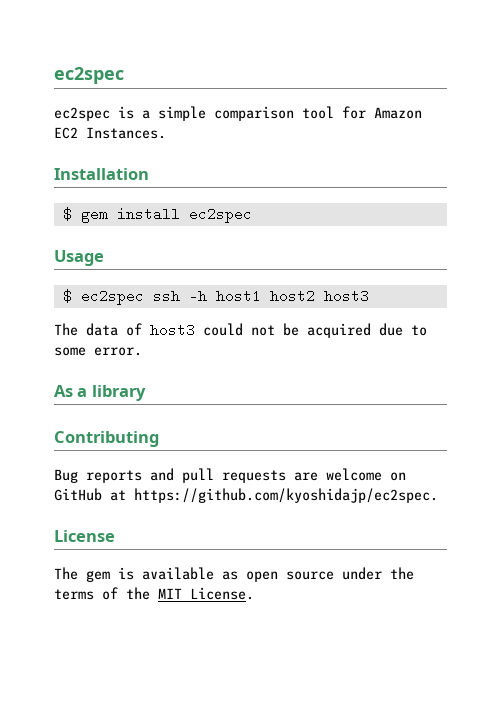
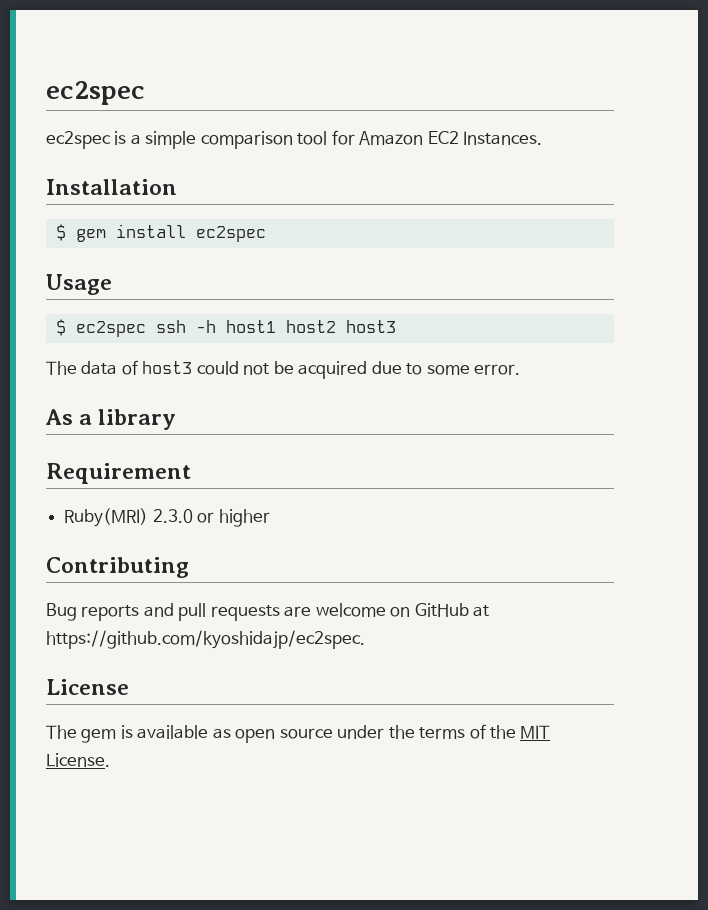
+ Requirement
+ Ruby(MRI) 2.3.0 or higher

